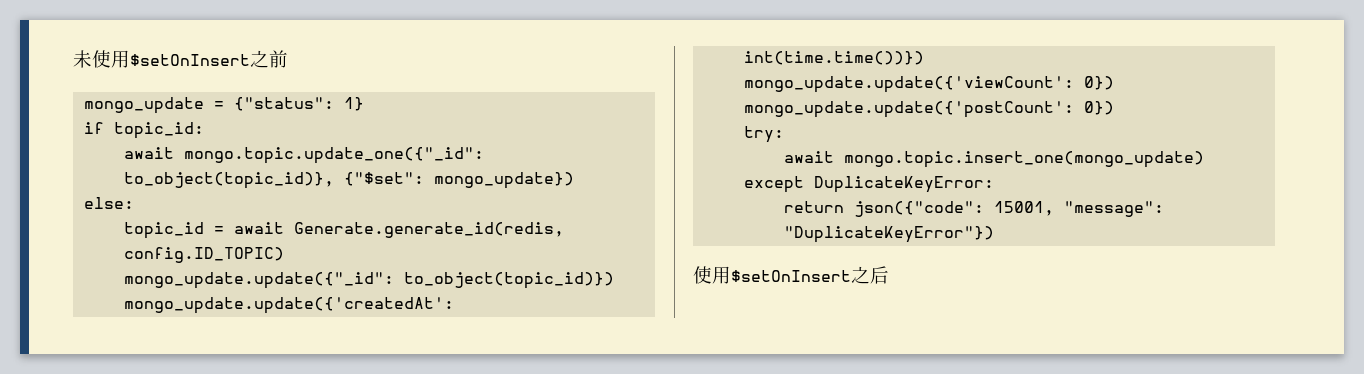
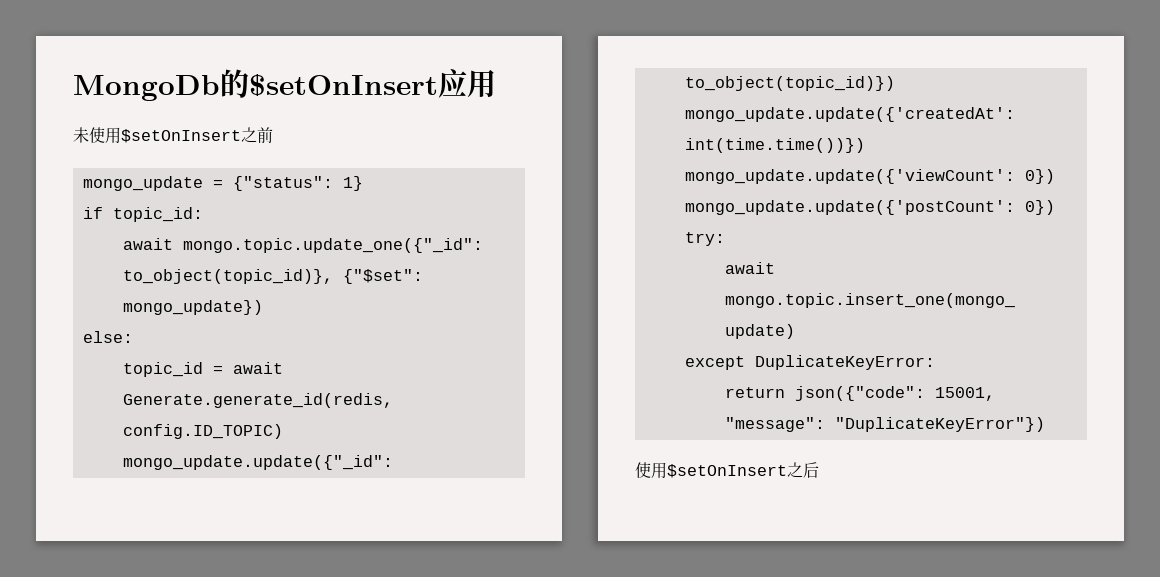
+ MongoDb的$setOnInsert应用

